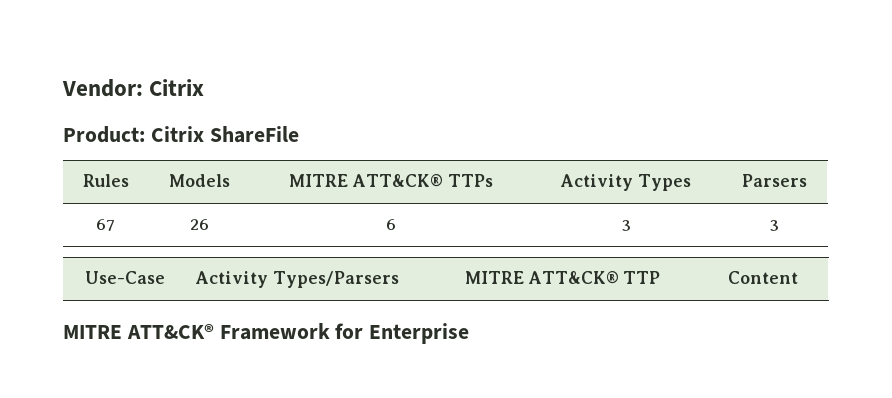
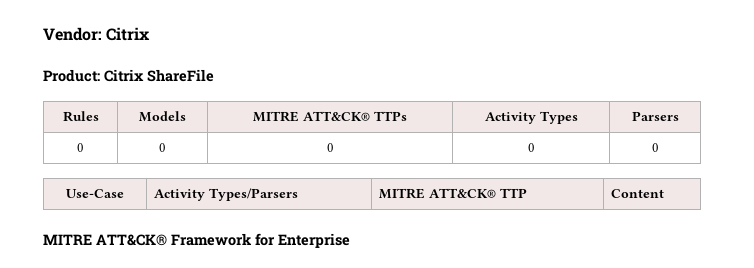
- 67 | 26 | 6 | 3 | 3
+ 0 | 0 | 0 | 0 | 0

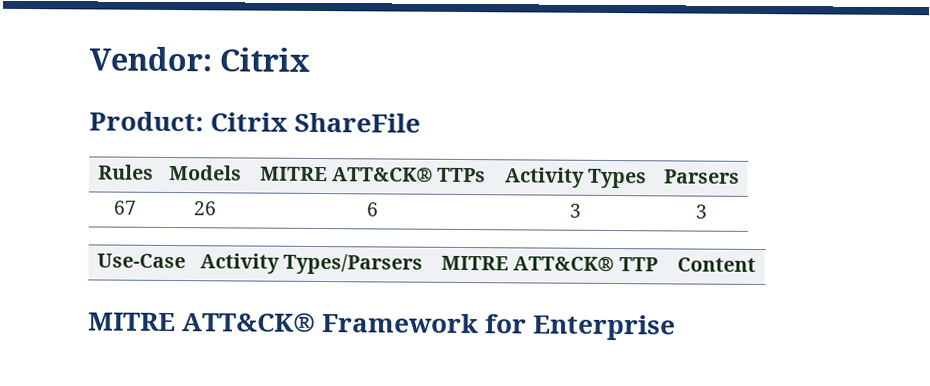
- 0 | 0 | 0 | 0 | 0
+ 67 | 26 | 6 | 3 | 3

